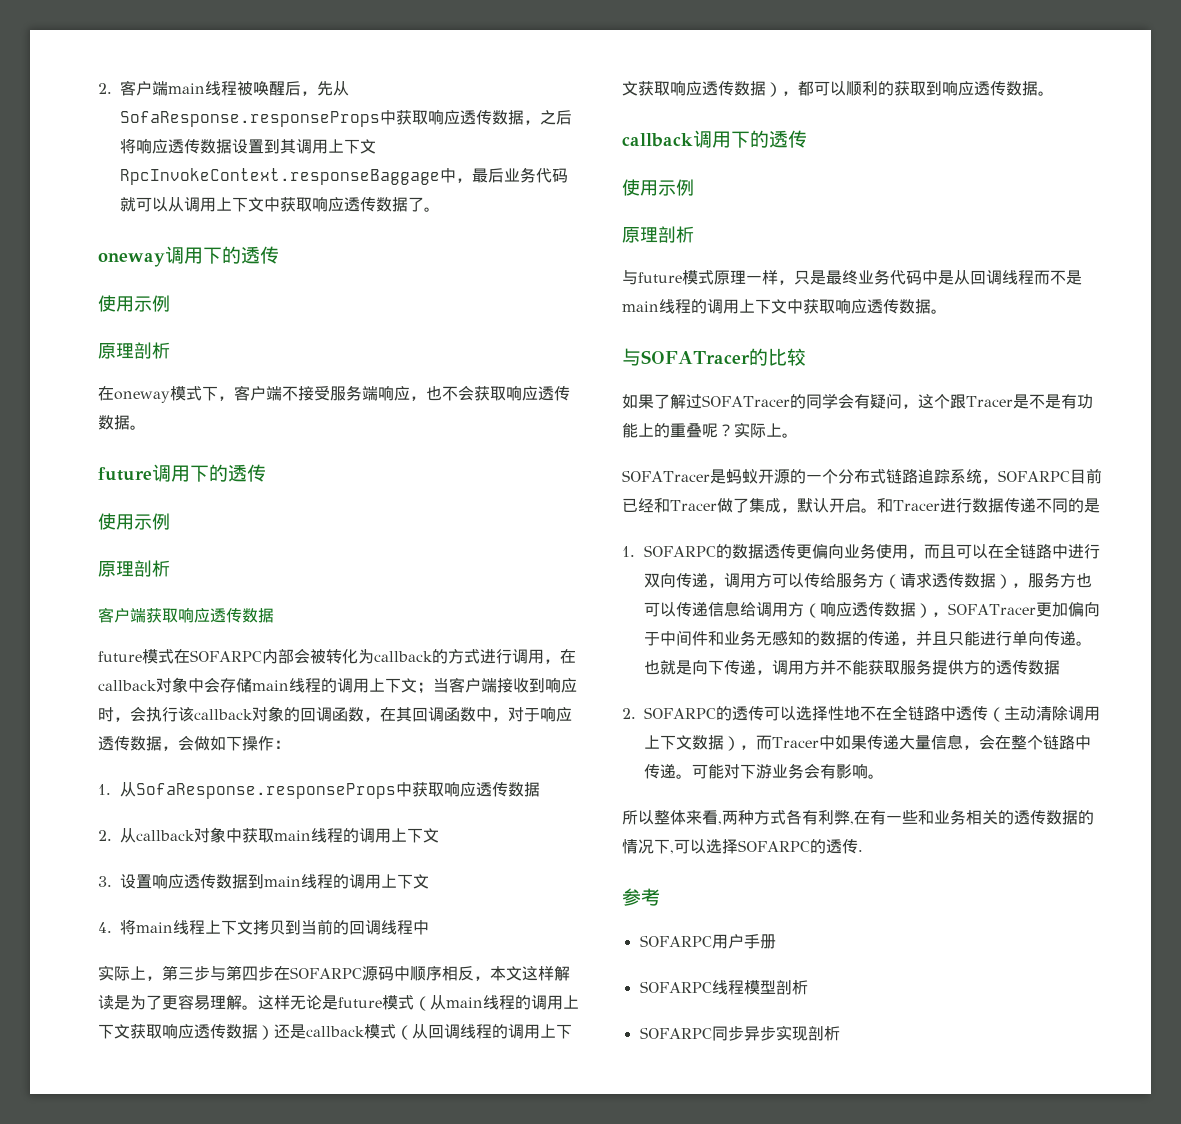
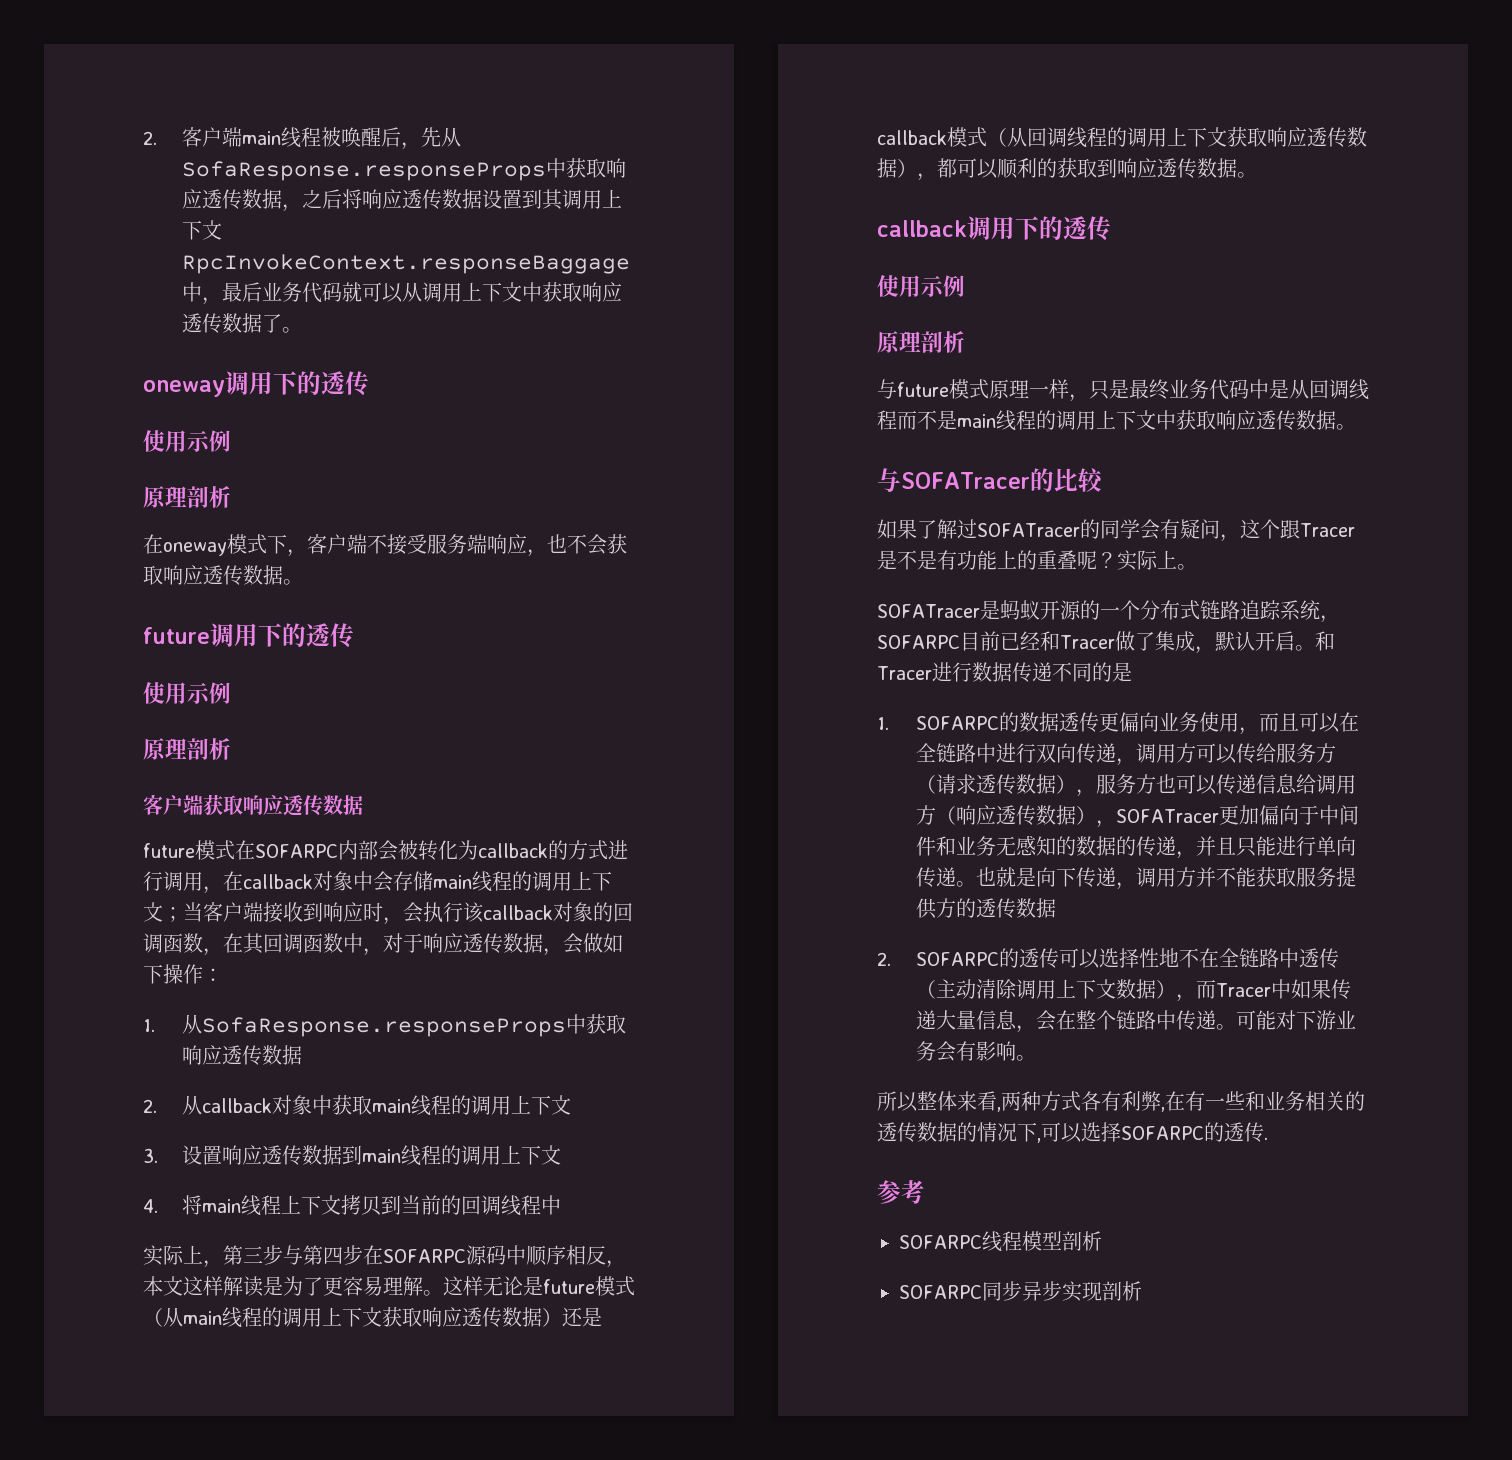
- SOFARPC用户手册

